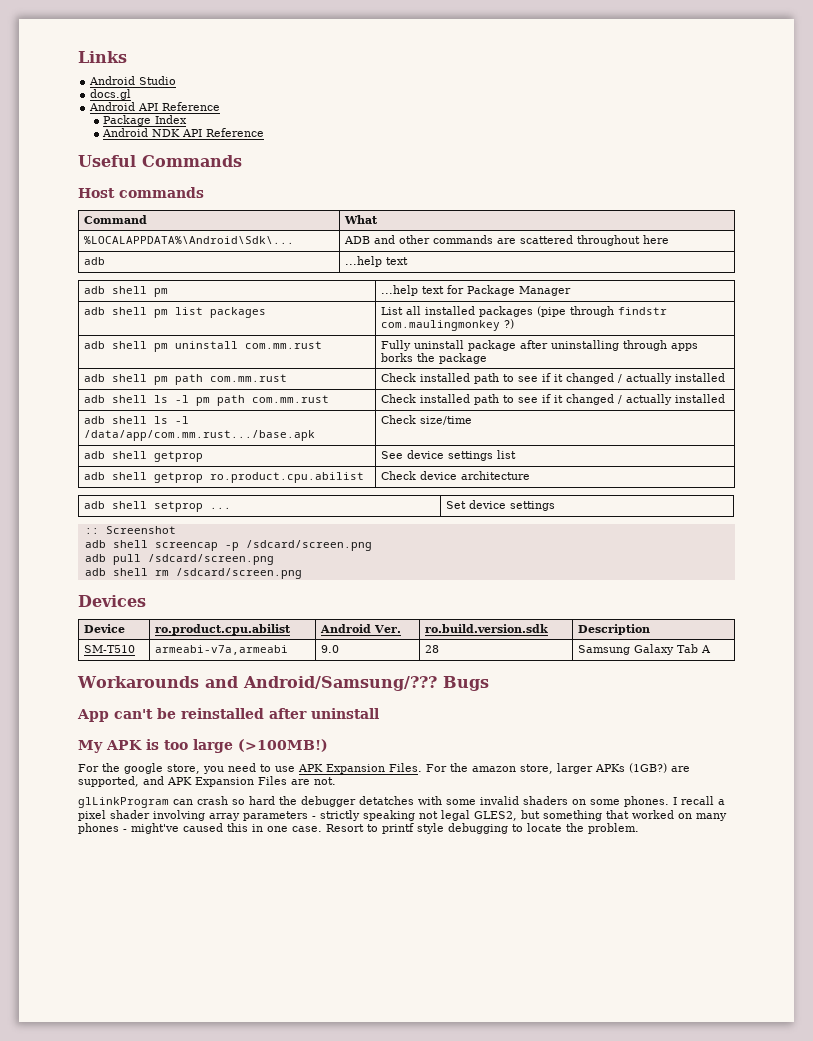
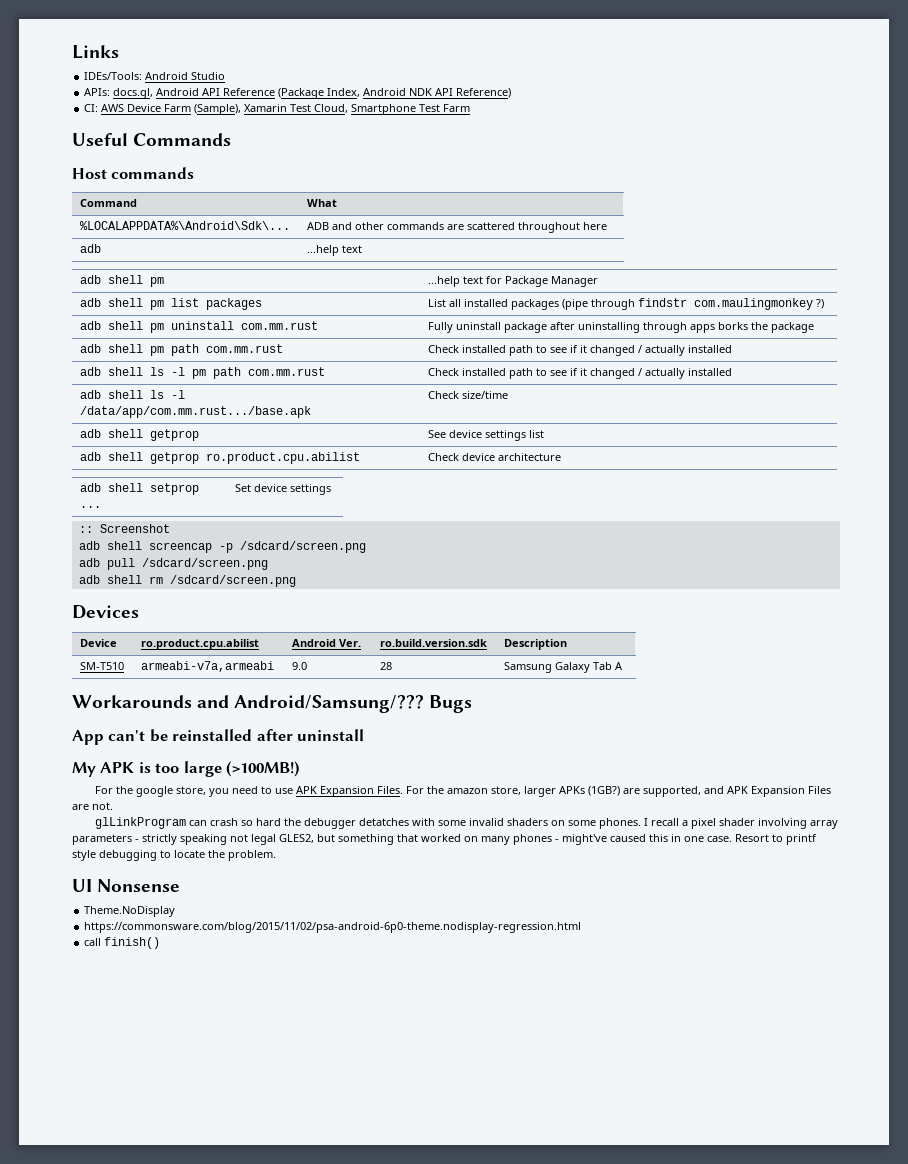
- Android Studio
+ IDEs/Tools: Android Studio
- docs.gl
- Android API Reference
- Package Index
- Android NDK API Reference
+ APIs: docs.gl, Android API Reference (Package Index, Android NDK API Reference)
+ CI: AWS Device Farm (Sample), Xamarin Test Cloud, Smartphone Test Farm
+ UI Nonsense
+ Theme.NoDisplay
+ https://commonsware.com/blog/2015/11/02/psa-android-6p0-theme.nodisplay-regression.html
+ call finish()

